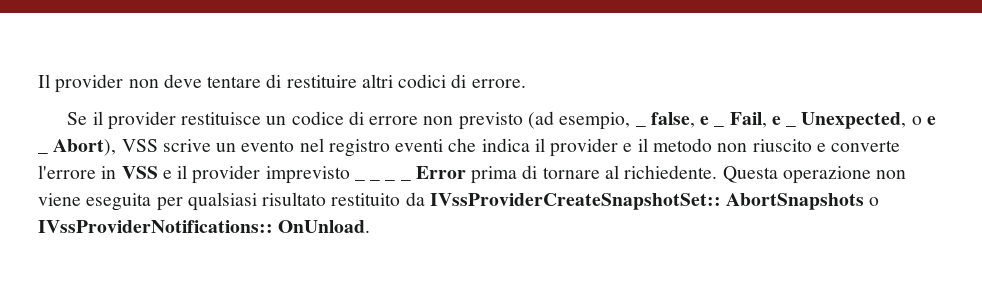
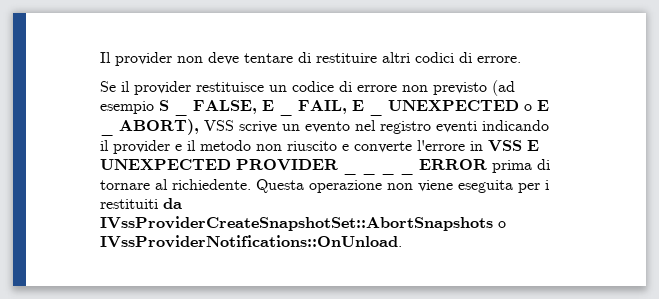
- Se il provider restituisce un codice di errore non previsto (ad esempio, _ false, e _ Fail, e _ Unexpected, o e _ Abort), VSS scrive un evento nel registro eventi che indica il provider e il metodo non riuscito e converte l'errore in VSS e il provider imprevisto _ _ _ _ Error prima di tornare al richiedente.
+ Se il provider restituisce un codice di errore non previsto (ad esempio S _ FALSE, E _ FAIL, E _ UNEXPECTED o E _ ABORT), VSS scrive un evento nel registro eventi indicando il provider e il metodo non riuscito e converte l'errore in VSS E UNEXPECTED PROVIDER _ _ _ _ ERROR prima di tornare al richiedente.
- Questa operazione non viene eseguita per qualsiasi risultato restituito da IVssProviderCreateSnapshotSet:: AbortSnapshots o IVssProviderNotifications:: OnUnload.
+ Questa operazione non viene eseguita per i restituiti da IVssProviderCreateSnapshotSet::AbortSnapshots o IVssProviderNotifications::OnUnload.

